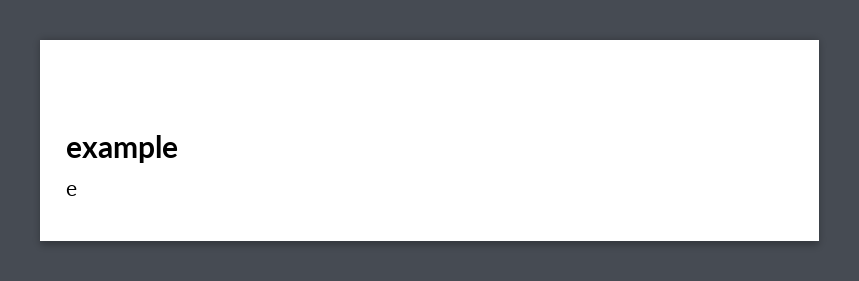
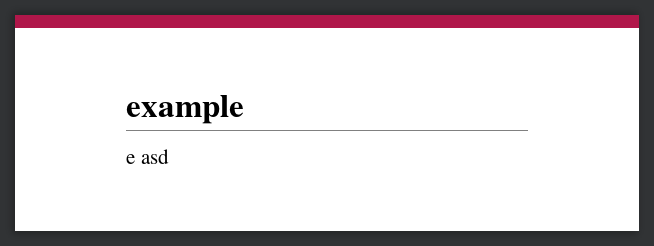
- e
+ e asd

